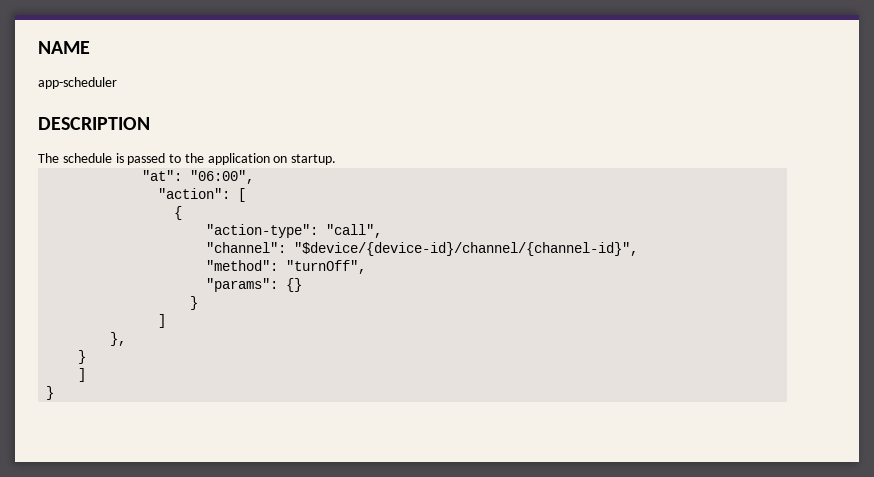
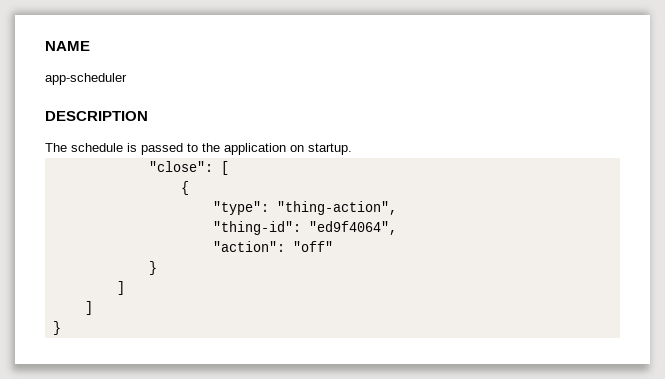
- "at": "06:00",
- "action": [
+ "close": [
- "action-type": "call",
- "channel": "$device/{device-id}/channel/{channel-id}",
- "method": "turnOff",
- "params": {}
+ "type": "thing-action",
+ "thing-id": "ed9f4064",
+ "action": "off"
  }
  ]
- },
- }

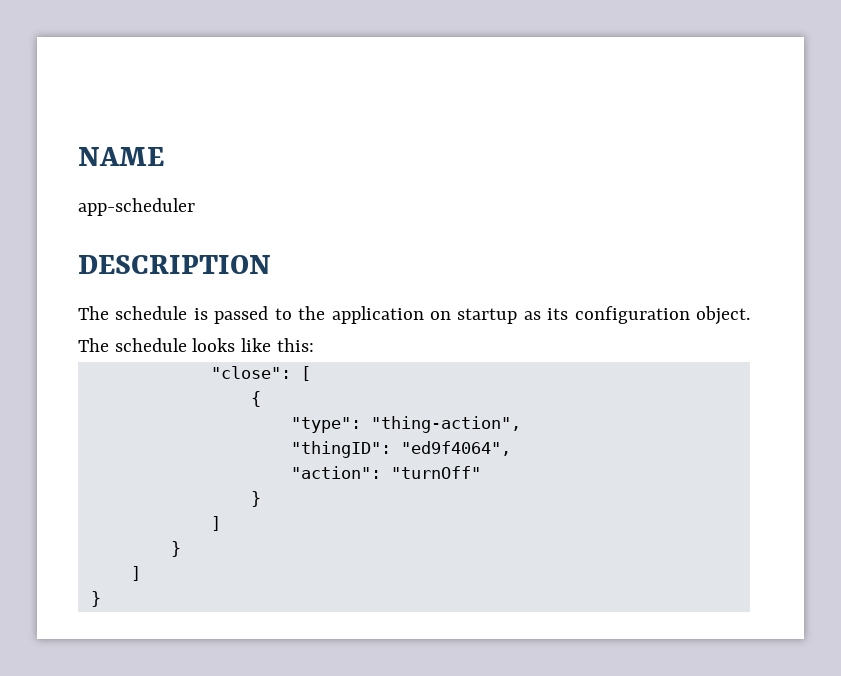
- The schedule is passed to the application on startup.
+ The schedule is passed to the application on startup as its configuration object. The schedule looks like this:
- "thing-id": "ed9f4064",
+ "thingID": "ed9f4064",
- "action": "off"
+ "action": "turnOff"
  }
  ]
+ }

